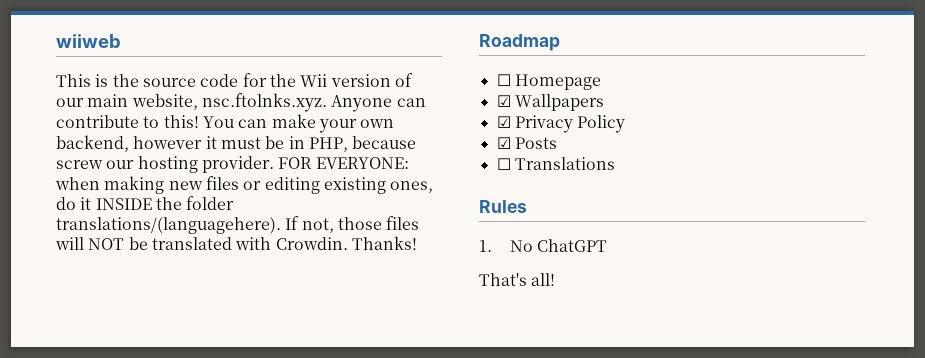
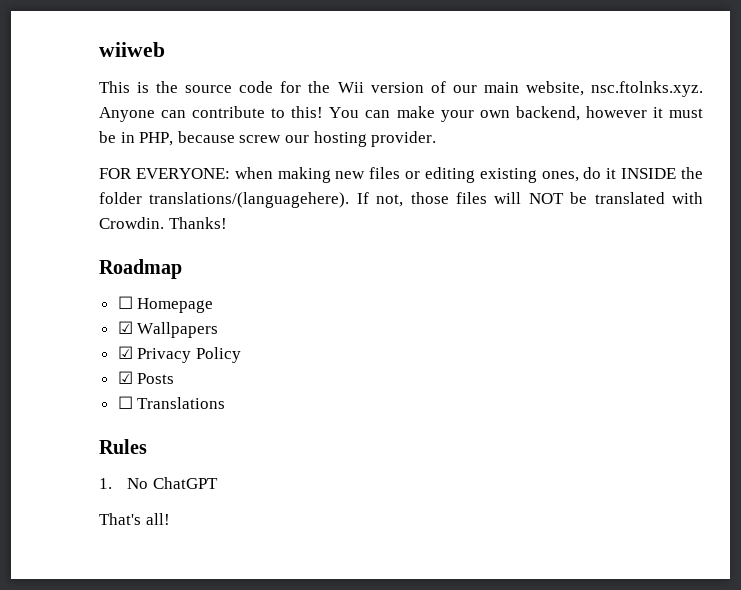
- You can make your own backend, however it must be in PHP, because screw our hosting provider. FOR EVERYONE: when making new files or editing existing ones, do it INSIDE the folder translations/(languagehere).
+ You can make your own backend, however it must be in PHP, because screw our hosting provider.
+ FOR EVERYONE: when making new files or editing existing ones, do it INSIDE the folder translations/(languagehere).

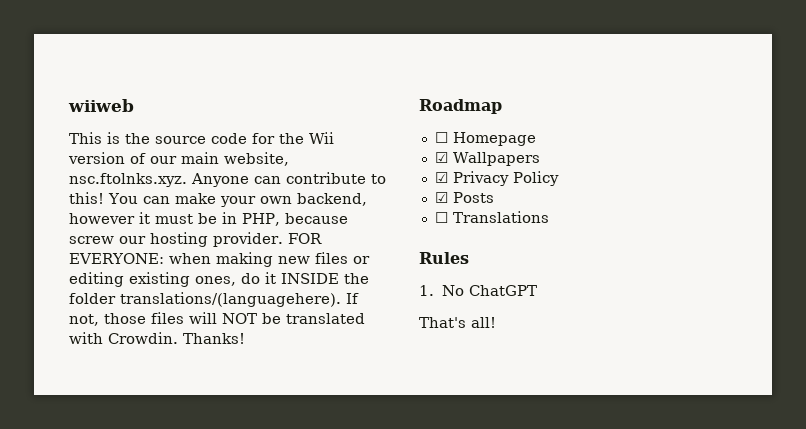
- You can make your own backend, however it must be in PHP, because screw our hosting provider.
- FOR EVERYONE: when making new files or editing existing ones, do it INSIDE the folder translations/(languagehere).
+ You can make your own backend, however it must be in PHP, because screw our hosting provider. FOR EVERYONE: when making new files or editing existing ones, do it INSIDE the folder translations/(languagehere).

